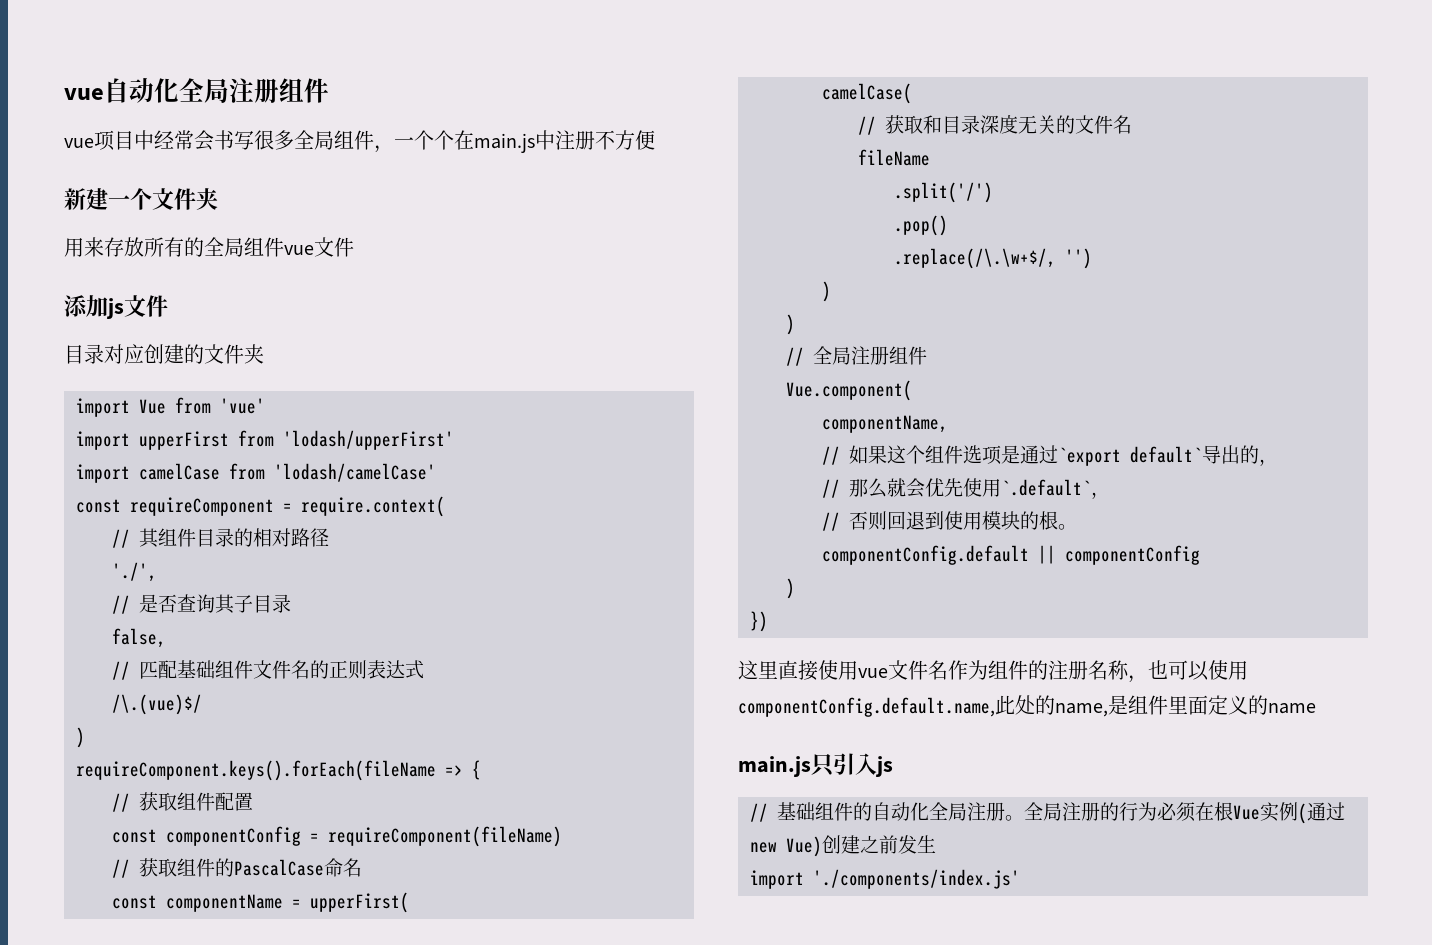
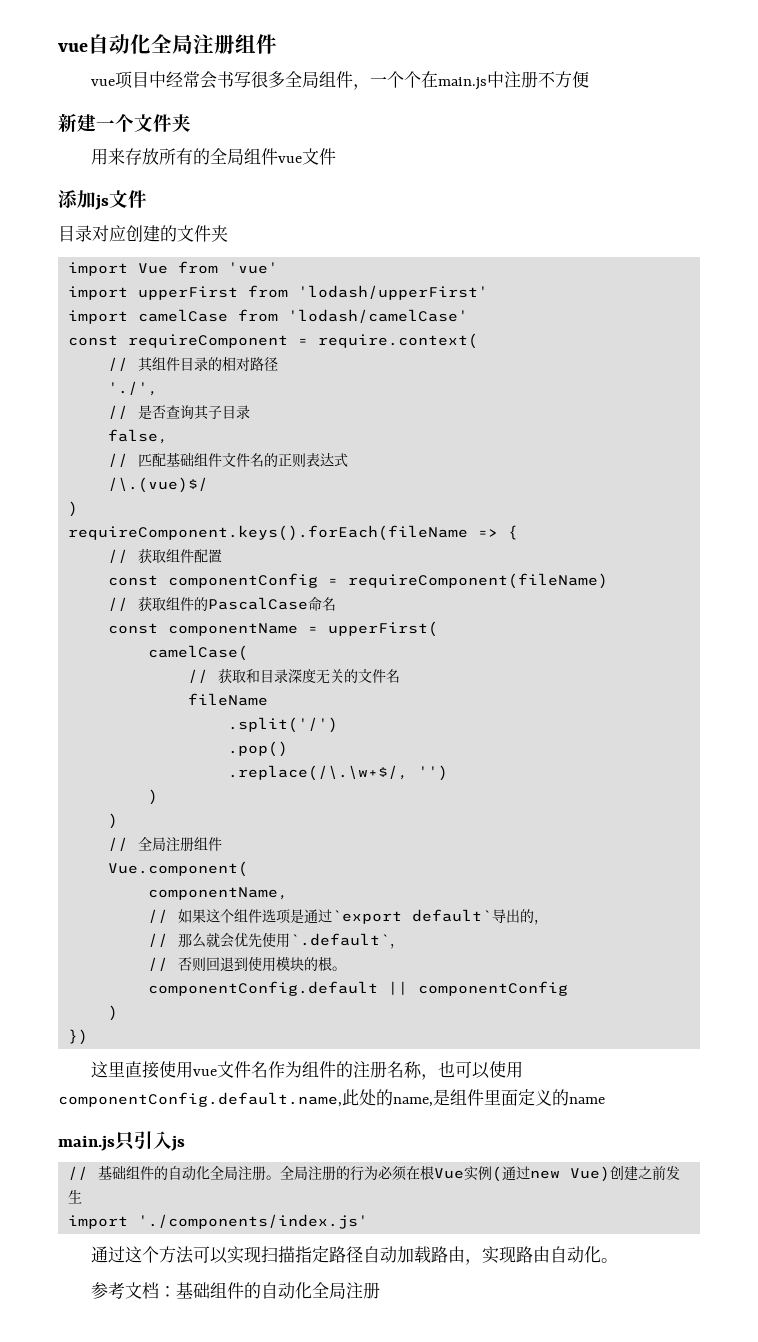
+ 通过这个方法可以实现扫描指定路径自动加载路由，实现路由自动化。
+ 参考文档：基础组件的自动化全局注册

